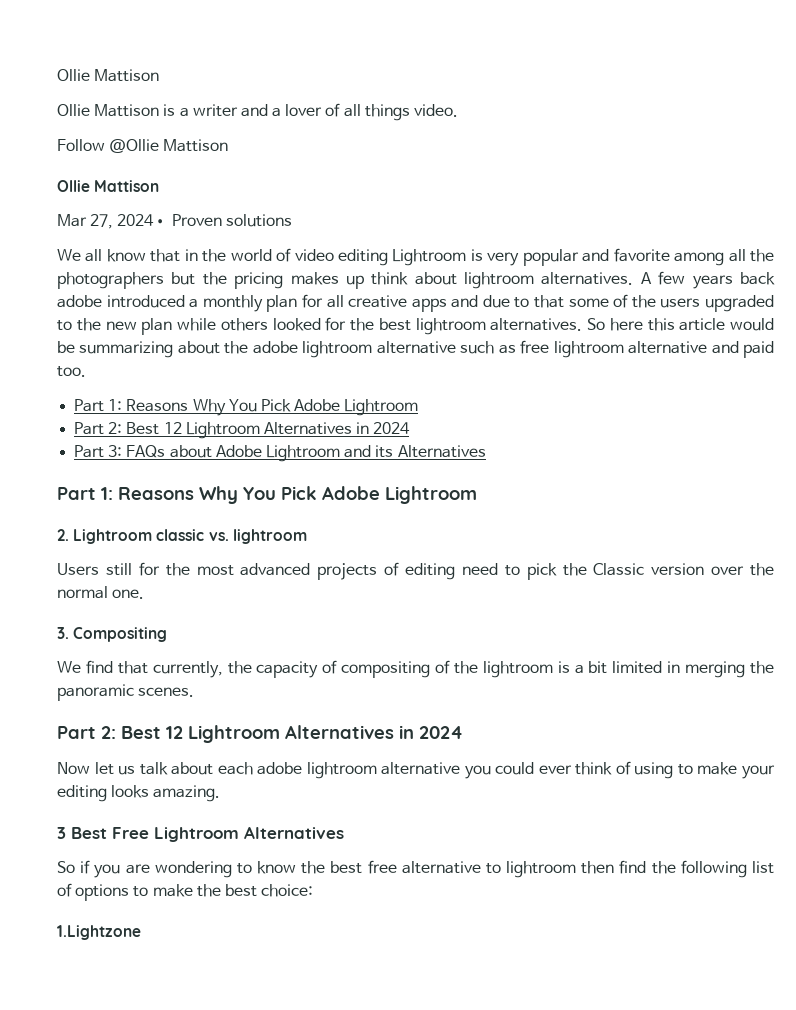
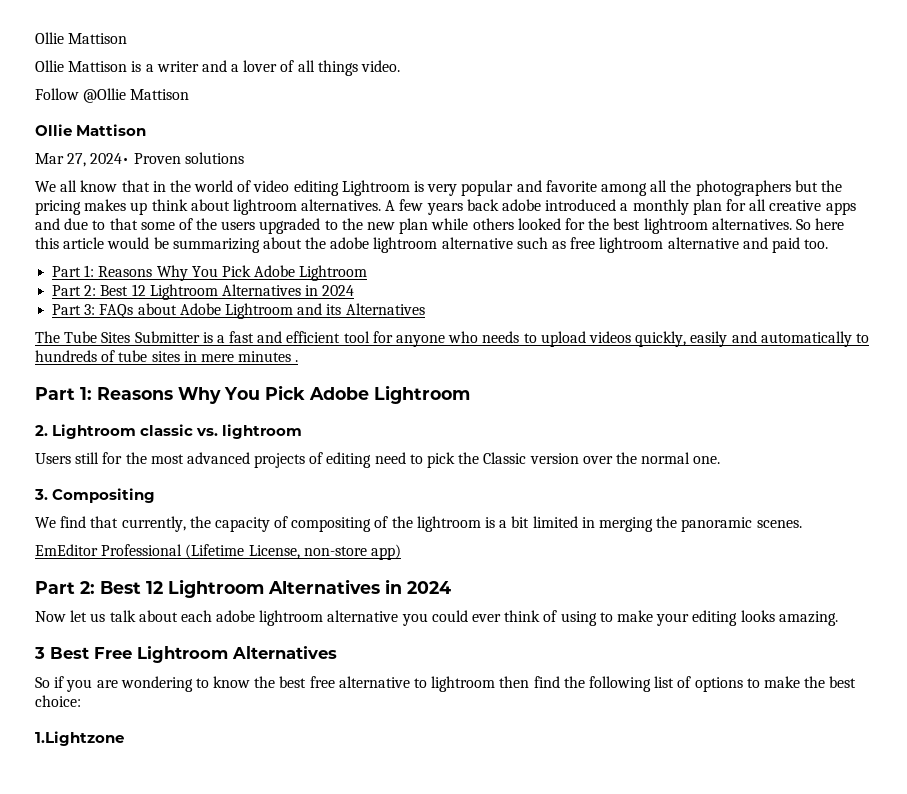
+ The Tube Sites Submitter is a fast and efficient tool for anyone who needs to upload videos quickly, easily and automatically to hundreds of tube sites in mere minutes .
+ EmEditor Professional (Lifetime License, non-store app)

